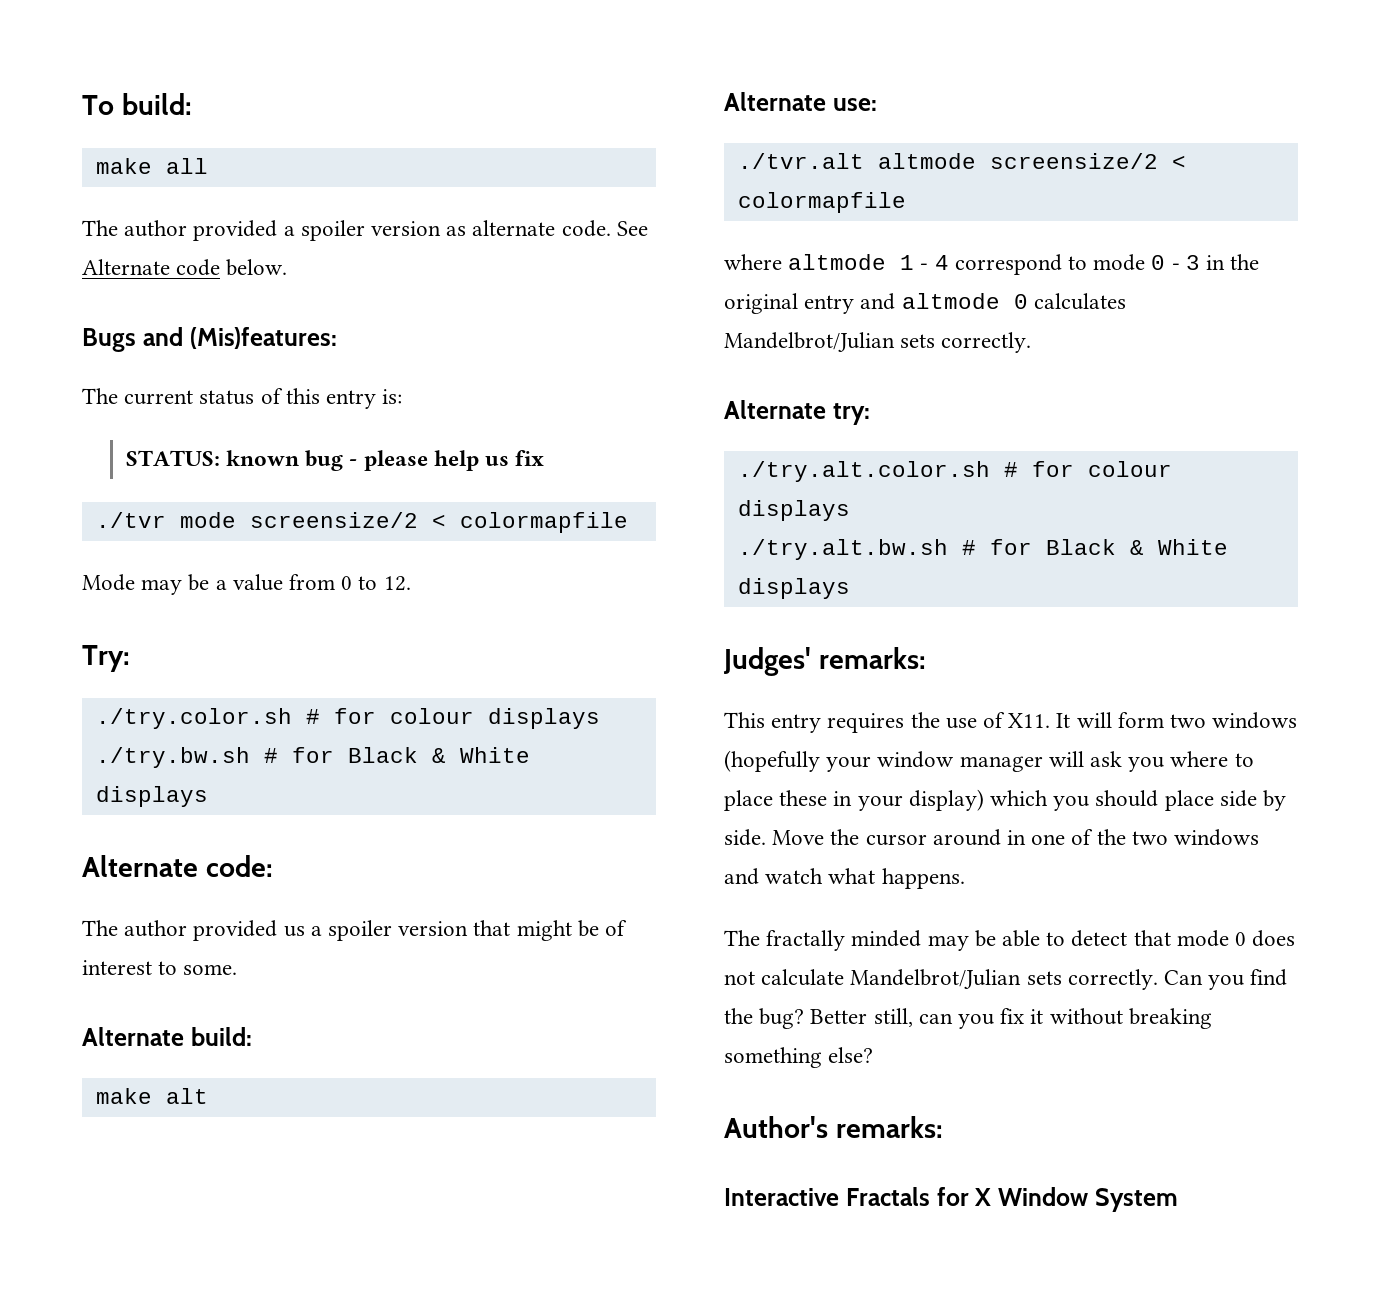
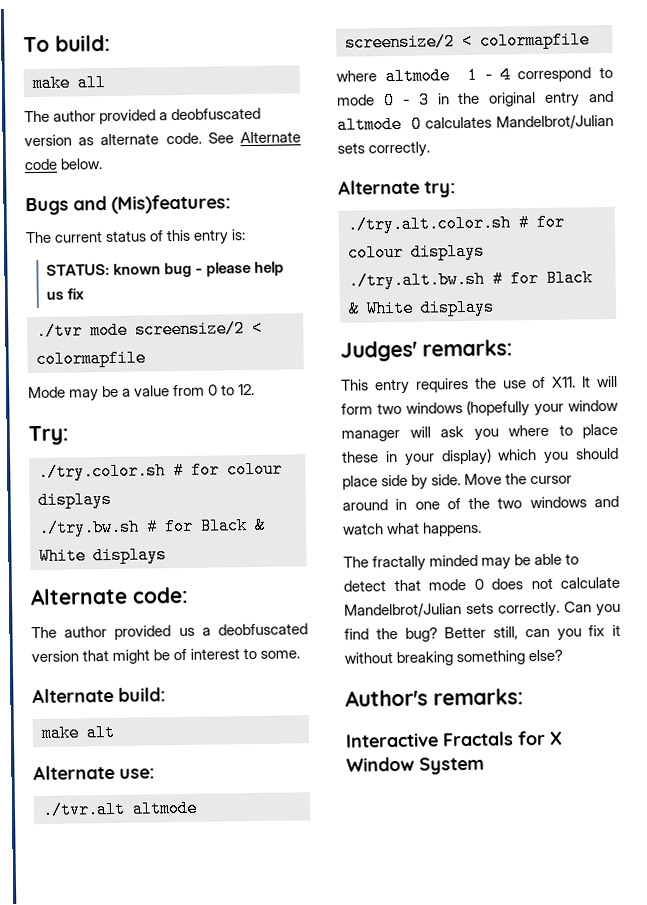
- The author provided a spoiler version as alternate code.
+ The author provided a deobfuscated version as alternate code.
- The author provided us a spoiler version that might be of interest to some.
+ The author provided us a deobfuscated version that might be of interest to some.

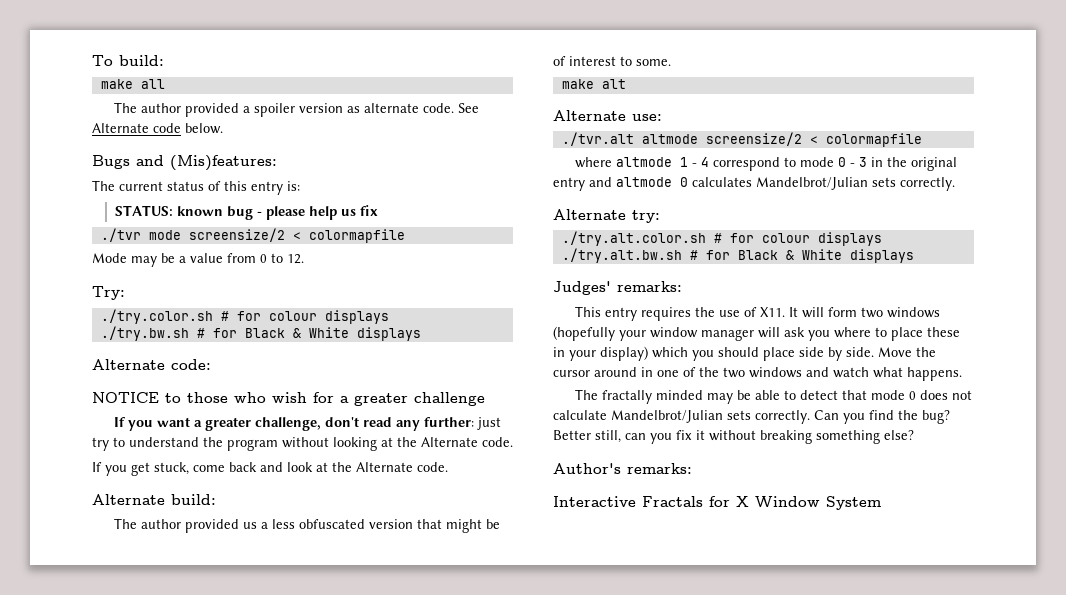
- The author provided a deobfuscated version as alternate code.
+ The author provided a spoiler version as alternate code.
+ NOTICE to those who wish for a greater challenge
+ If you want a greater challenge, don't read any further: just try to understand the program without looking at the Alternate code.
+ If you get stuck, come back and look at the Alternate code.
+ Alternate build:
- The author provided us a deobfuscated version that might be of interest to some.
+ The author provided us a less obfuscated version that might be of interest to some.
- Alternate build:

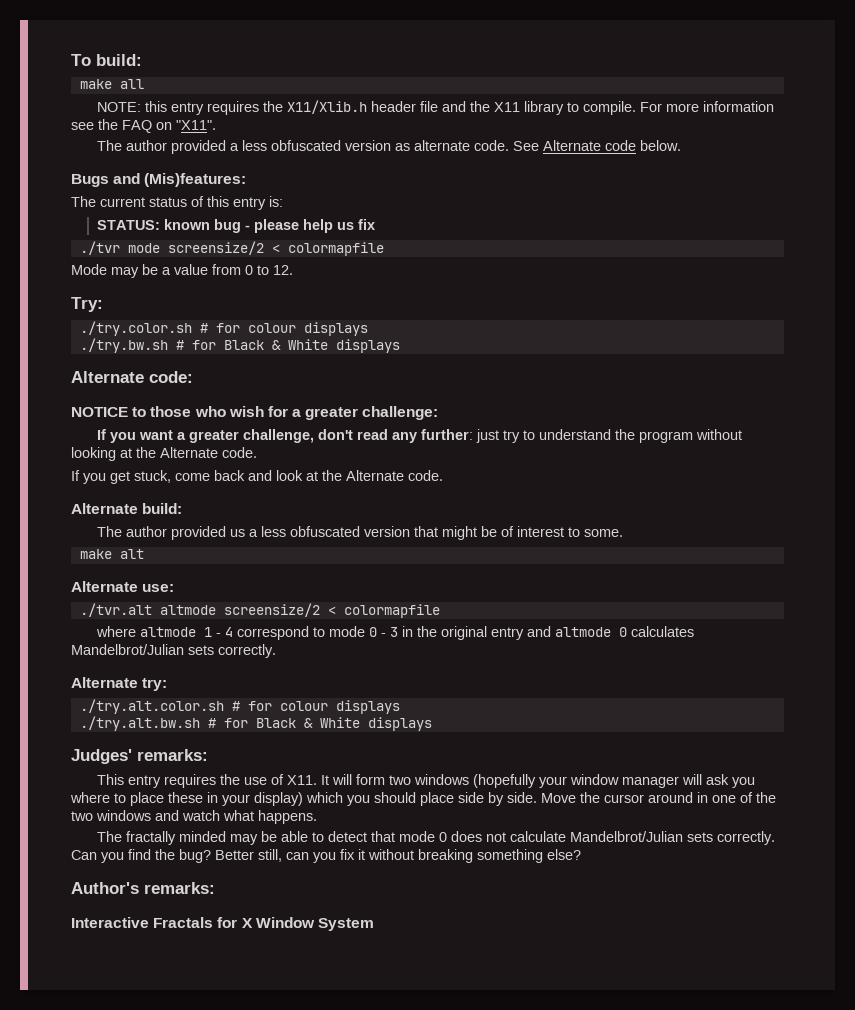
+ NOTE: this entry requires the X11/Xlib.h header file and the X11 library to compile. For more information see the FAQ on "X11".
- The author provided a spoiler version as alternate code.
+ The author provided a less obfuscated version as alternate code.
- NOTICE to those who wish for a greater challenge
+ NOTICE to those who wish for a greater challenge:

